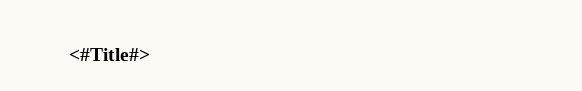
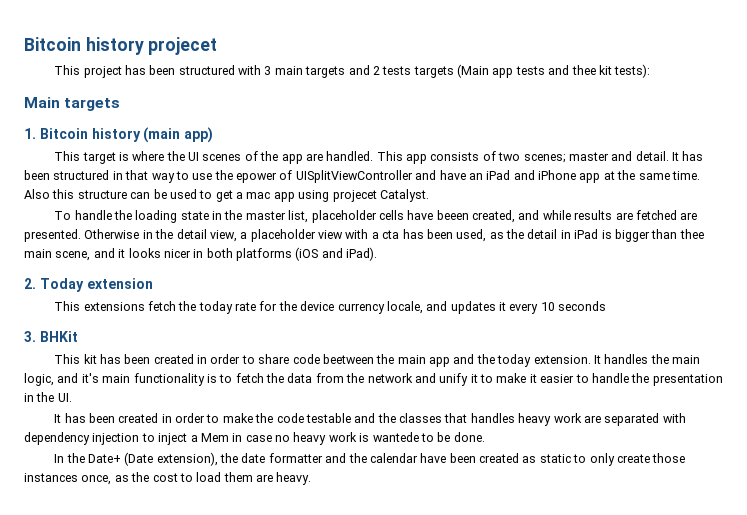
- <#Title#>
+ Bitcoin history projecet
+ This project has been structured with 3 main targets and 2 tests targets (Main app tests and thee kit tests):
+ Main targets
+ 1. Bitcoin history (main app)
+ This target is where the UI scenes of the app are handled. This app consists of two scenes; master and detail. It has been structured in that way to use the epower of UISplitViewController and have an iPad and iPhone app at the same time. Also this structure can be used to get a mac app using projecet Catalyst.
+ To handle the loading state in the master list, placeholder cells have beeen created, and while results are fetched are presented. Otherwise in the detail view, a placeholder view with a cta has been used, as the detail in iPad is bigger than thee main scene, and it looks nicer in both platforms (iOS and iPad).
+ 2. Today extension
+ This extensions fetch the today rate for the device currency locale, and updates it every 10 seconds
+ 3. BHKit
+ This kit has been created in order to share code beetween the main app and the today extension. It handles the main logic, and it's main functionality is to fetch the data from the network and unify it to make it easier to handle the presentation in the UI.
+ It has been created in order to make the code testable and the classes that handles heavy work are separated with dependency injection to inject a Mem in case no heavy work is wantede to be done.
+ In the Date+ (Date extension), the date formatter and the calendar have been created as static to only create those instances once, as the cost to load them are heavy.

